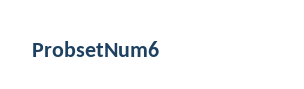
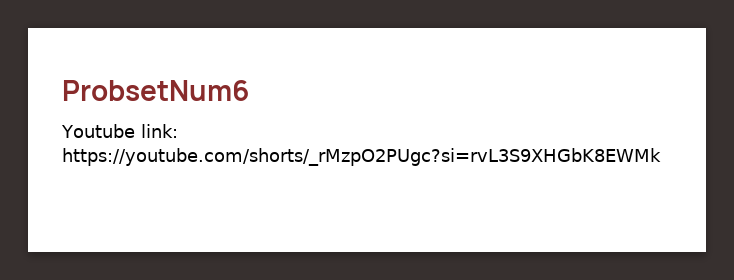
+ Youtube link: https://youtube.com/shorts/_rMzpO2PUgc?si=rvL3S9XHGbK8EWMk

